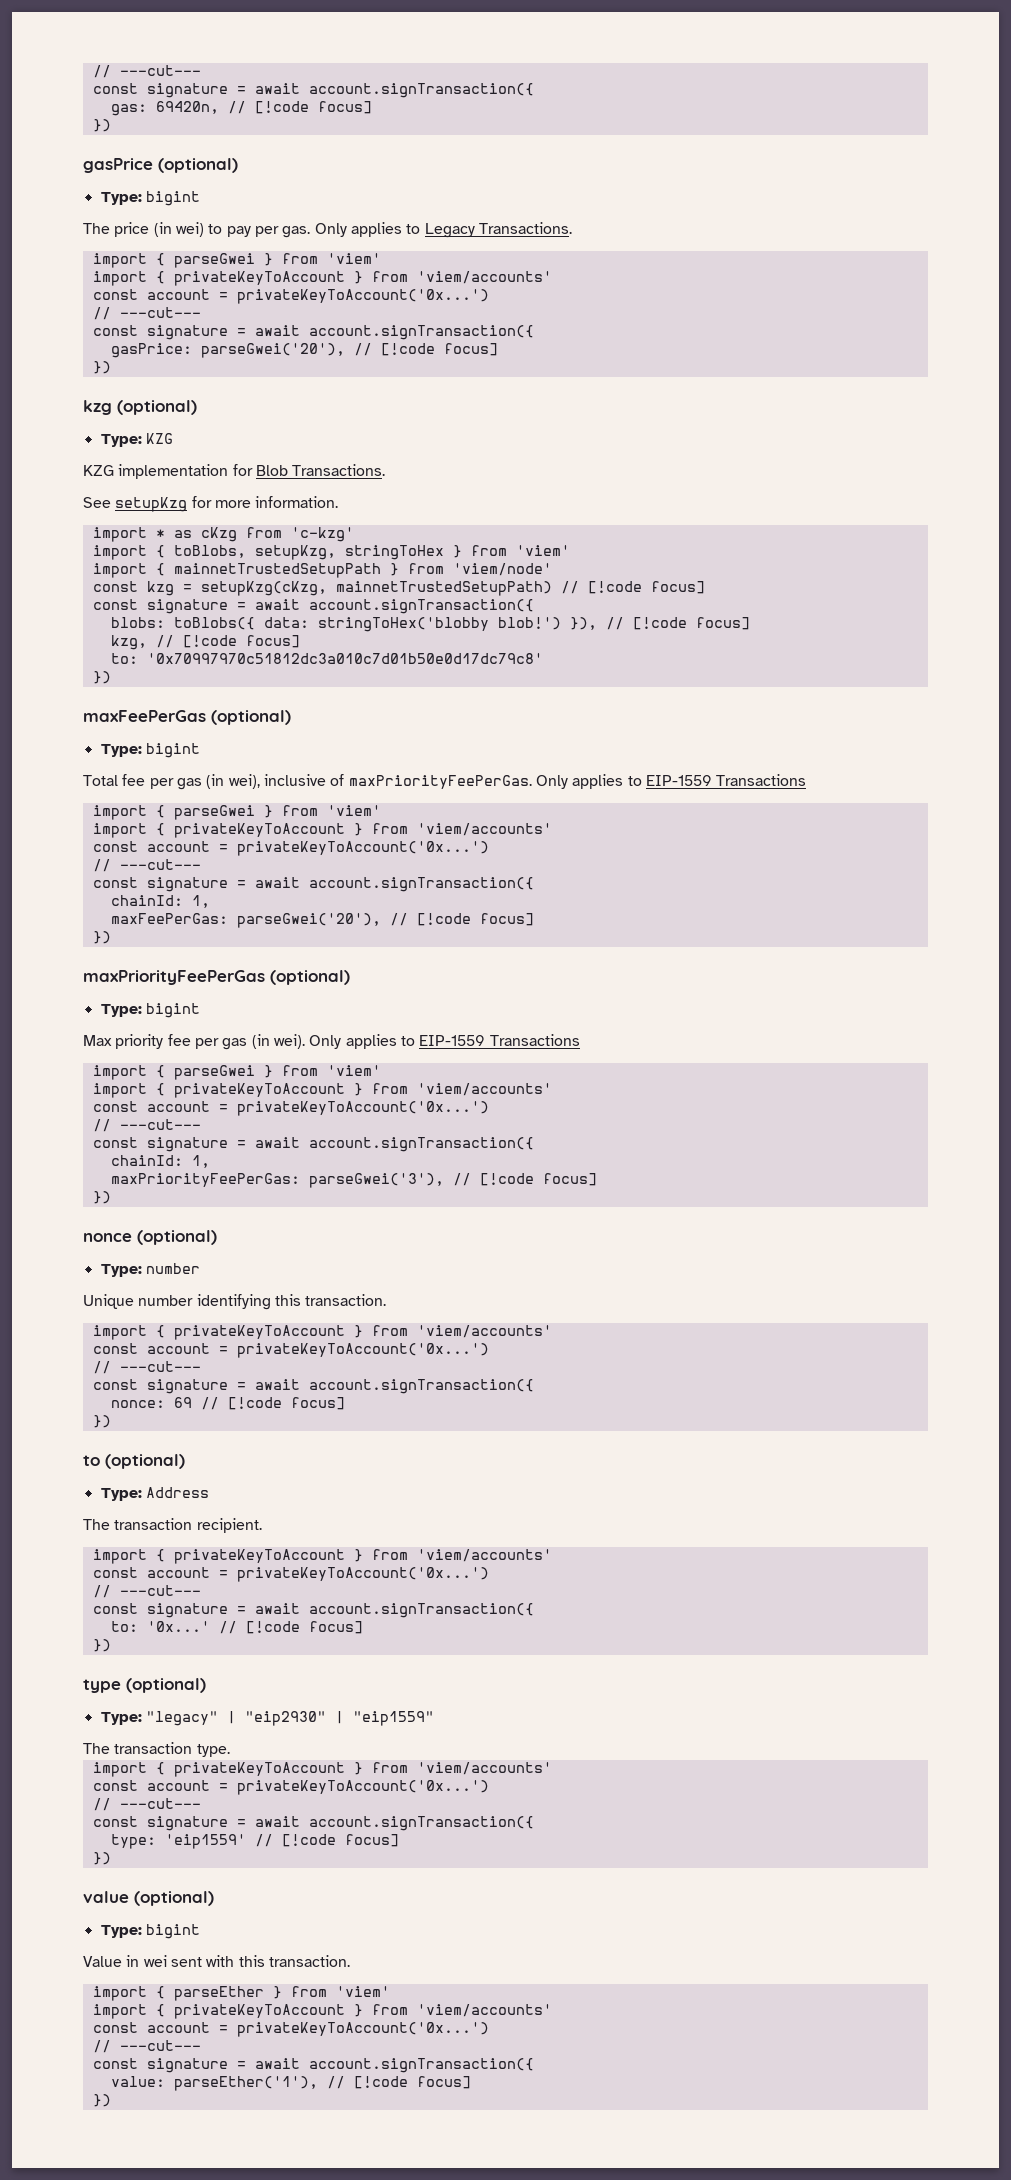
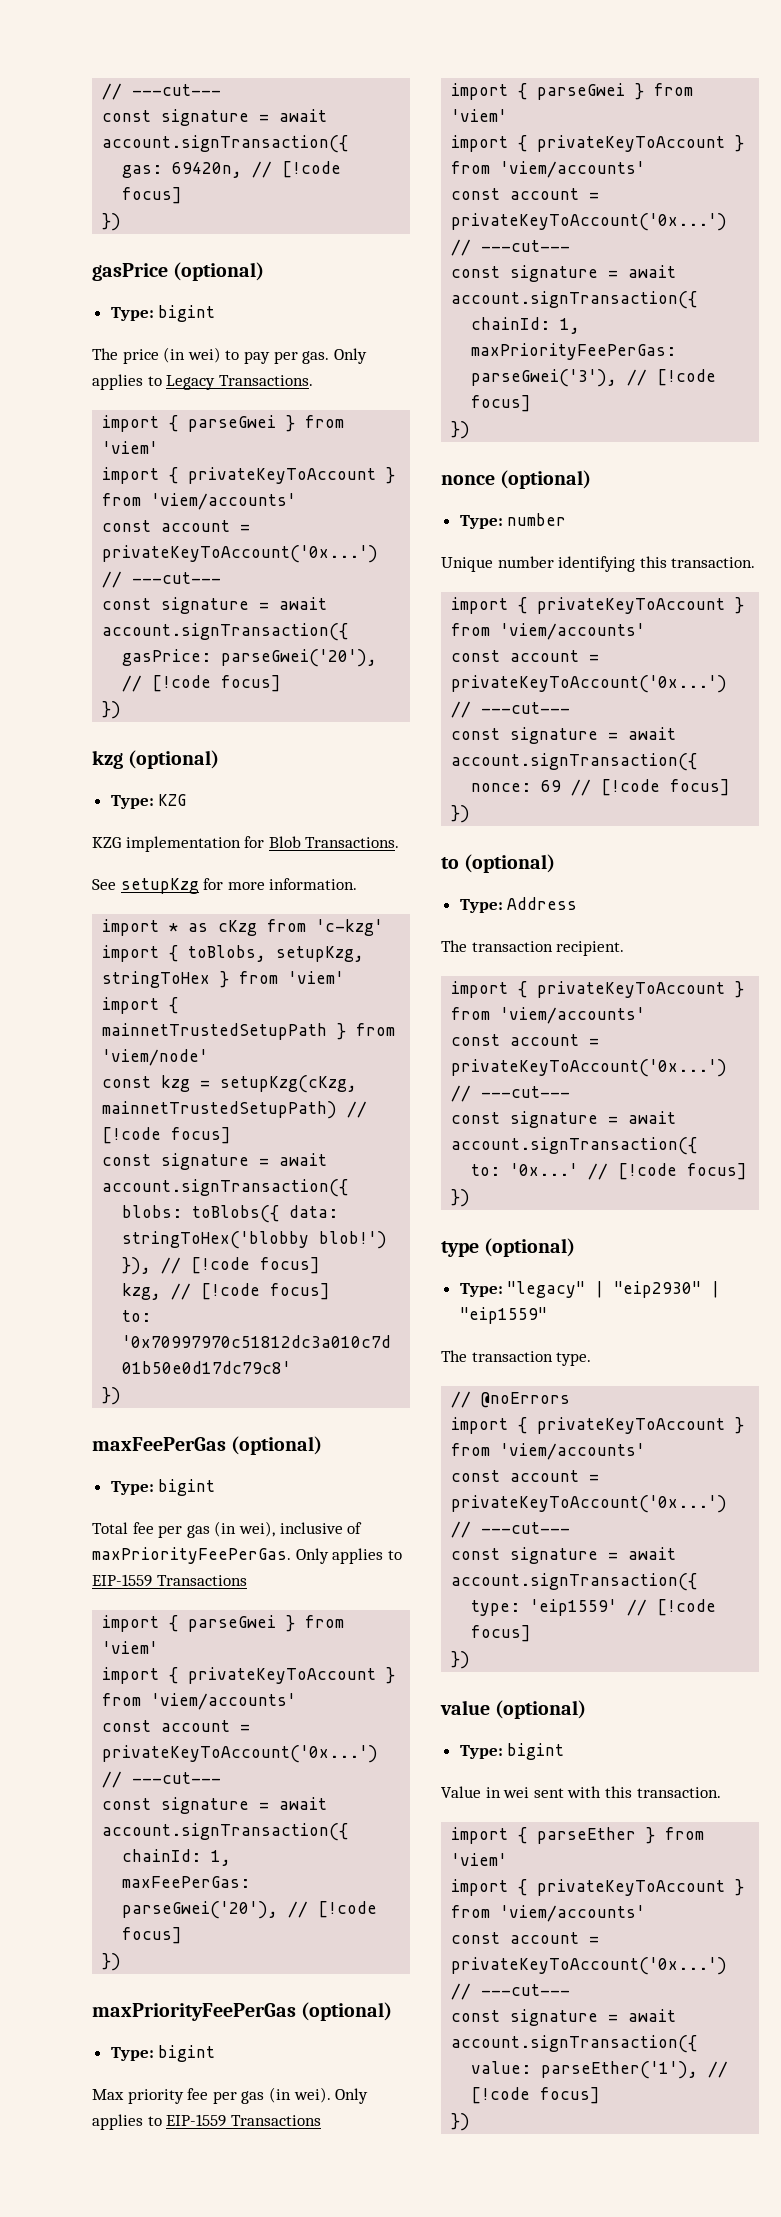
+ // @noErrors

